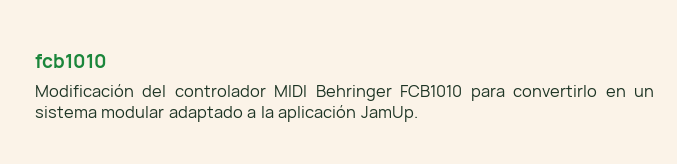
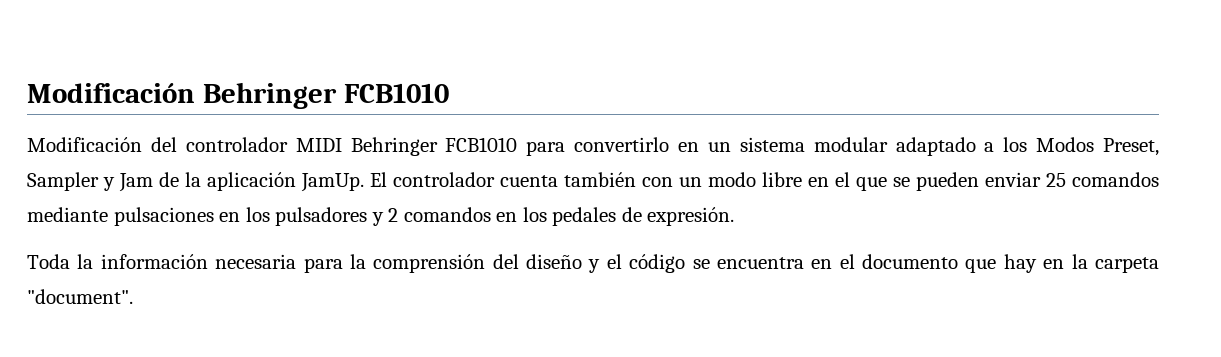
- fcb1010
+ Modificación Behringer FCB1010
- Modificación del controlador MIDI Behringer FCB1010 para convertirlo en un sistema modular adaptado a la aplicación JamUp.
+ Modificación del controlador MIDI Behringer FCB1010 para convertirlo en un sistema modular adaptado a los Modos Preset, Sampler y Jam de la aplicación JamUp. El controlador cuenta también con un modo libre en el que se pueden enviar 25 comandos mediante pulsaciones en los pulsadores y 2 comandos en los pedales de expresión.
+ Toda la información necesaria para la comprensión del diseño y el código se encuentra en el documento que hay en la carpeta "document".

